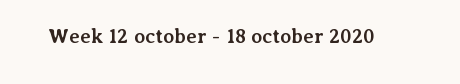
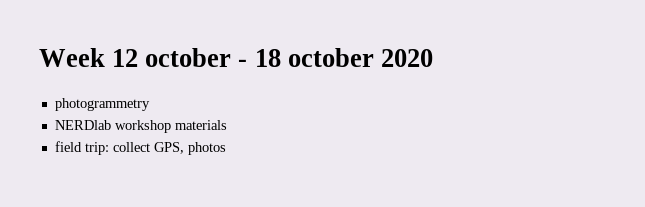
+ photogrammetry
+ NERDlab workshop materials
+ field trip: collect GPS, photos

